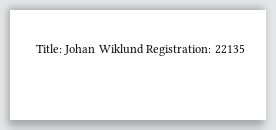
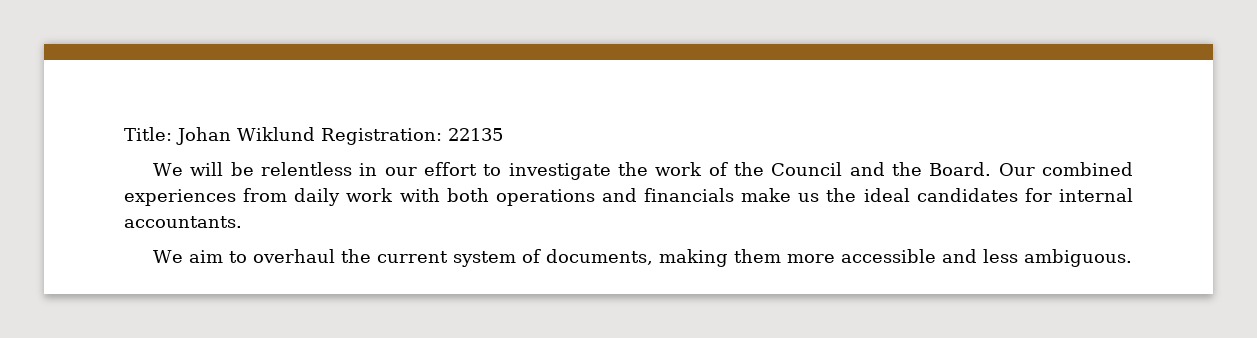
+ We will be relentless in our effort to investigate the work of the Council and the Board. Our combined experiences from daily work with both operations and financials make us the ideal candidates for internal accountants.
+ We aim to overhaul the current system of documents, making them more accessible and less ambiguous.

